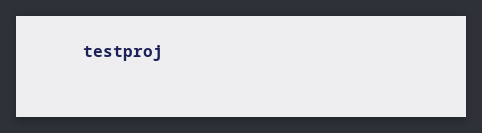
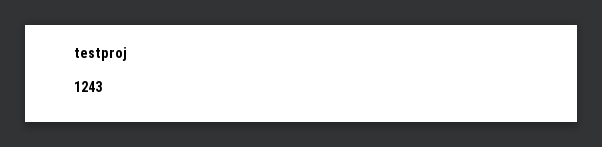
+ 1243

